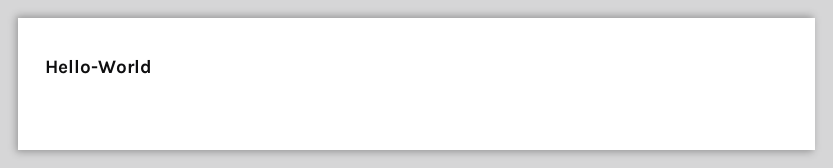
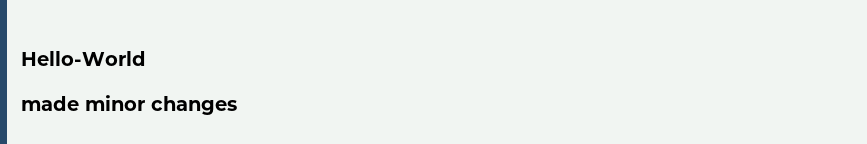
+ made minor changes

